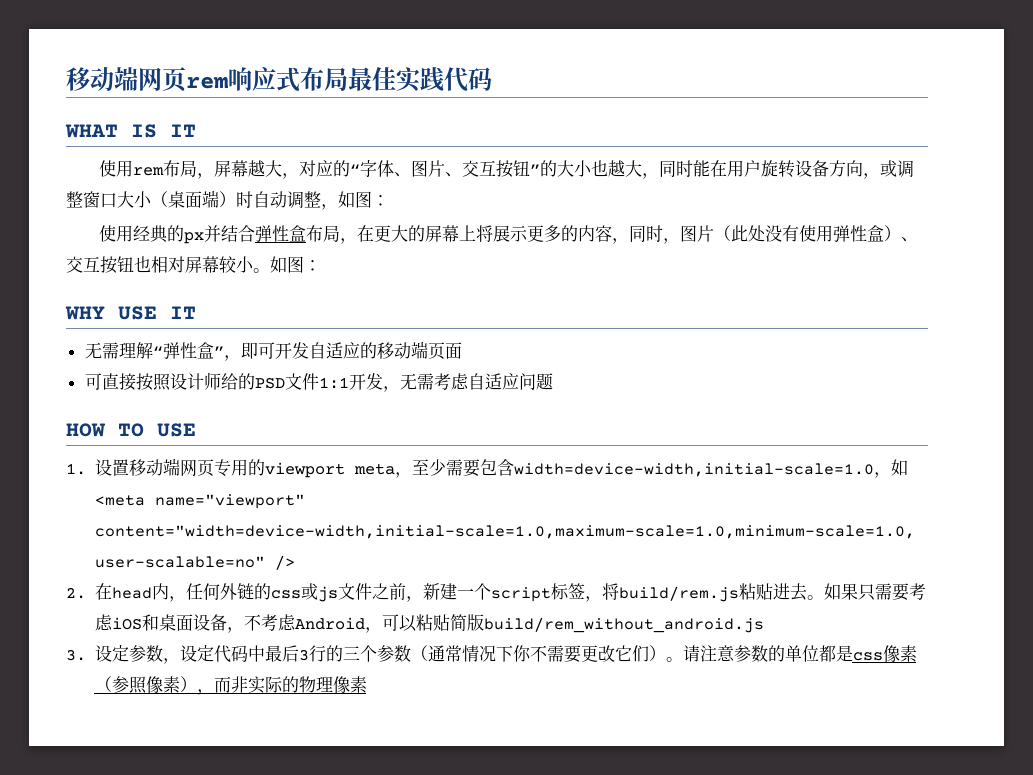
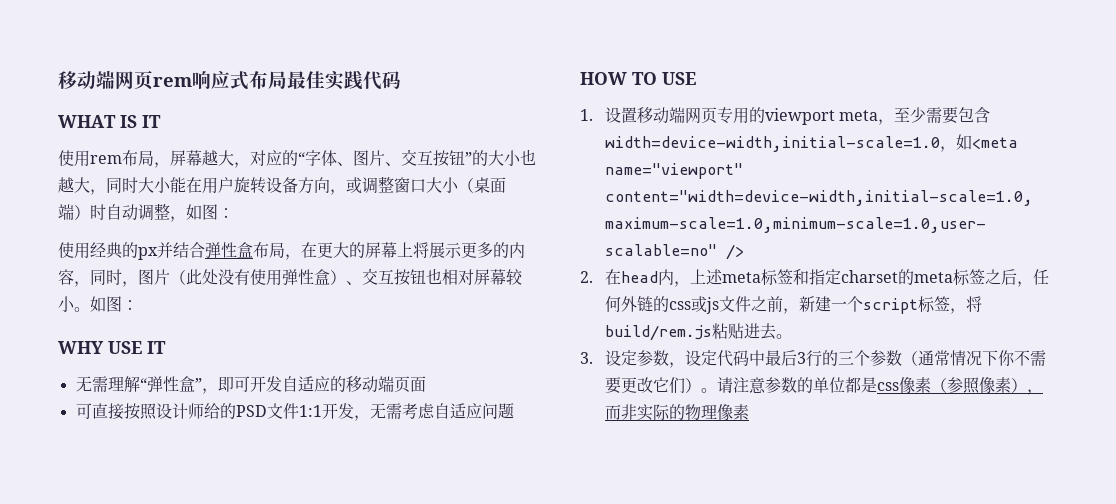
- 使用rem布局，屏幕越大，对应的“字体、图片、交互按钮”的大小也越大，同时能在用户旋转设备方向，或调整窗口大小（桌面端）时自动调整，如图：
+ 使用rem布局，屏幕越大，对应的“字体、图片、交互按钮”的大小也越大，同时大小能在用户旋转设备方向，或调整窗口大小（桌面端）时自动调整，如图：
- 2.在head内，任何外链的css或js文件之前，新建一个script标签，将build/rem.js粘贴进去。如果只需要考虑iOS和桌面设备，不考虑Android，可以粘贴简版build/rem_without_android.js
+ 2.在head内，上述meta标签和指定charset的meta标签之后，任何外链的css或js文件之前，新建一个script标签，将build/rem.js粘贴进去。

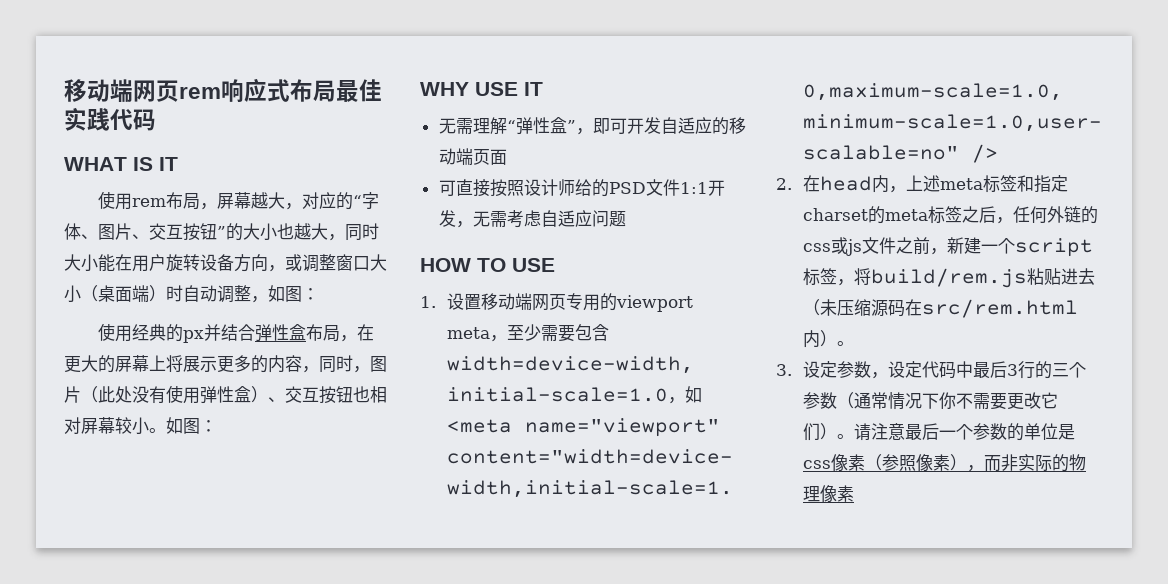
- 2.在head内，上述meta标签和指定charset的meta标签之后，任何外链的css或js文件之前，新建一个script标签，将build/rem.js粘贴进去。
+ 2.在head内，上述meta标签和指定charset的meta标签之后，任何外链的css或js文件之前，新建一个script标签，将build/rem.js粘贴进去（未压缩源码在src/rem.html内）。
- 请注意参数的单位都是css像素（参照像素），而非实际的物理像素
+ 请注意最后一个参数的单位是css像素（参照像素），而非实际的物理像素

